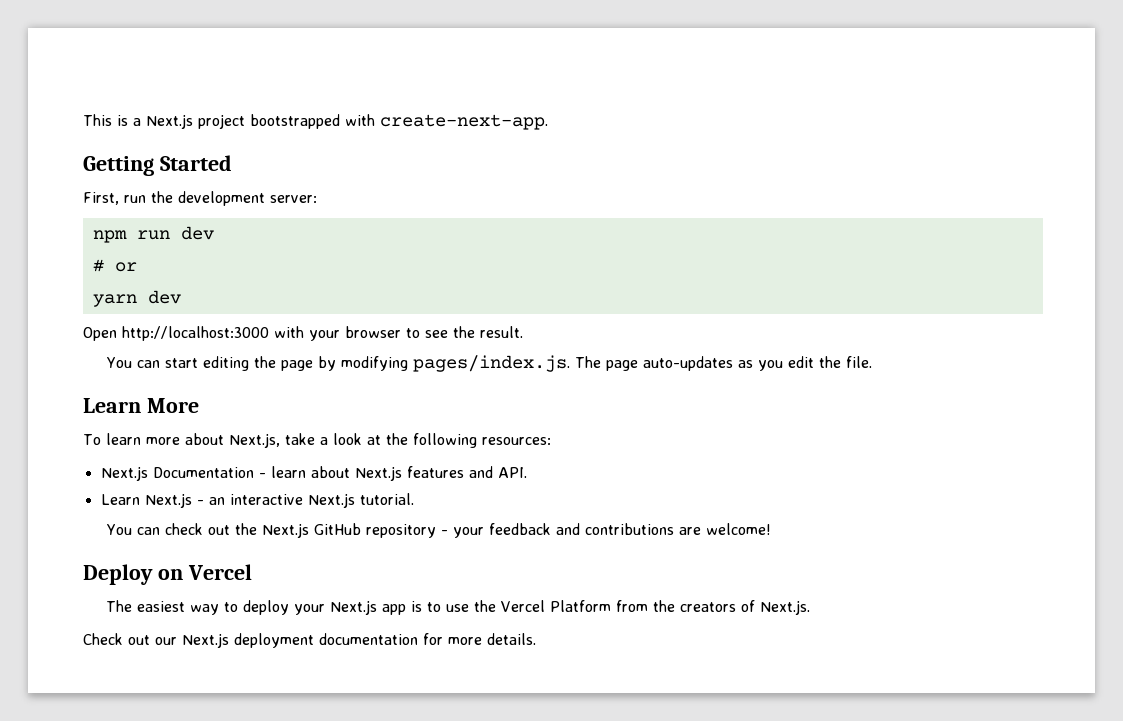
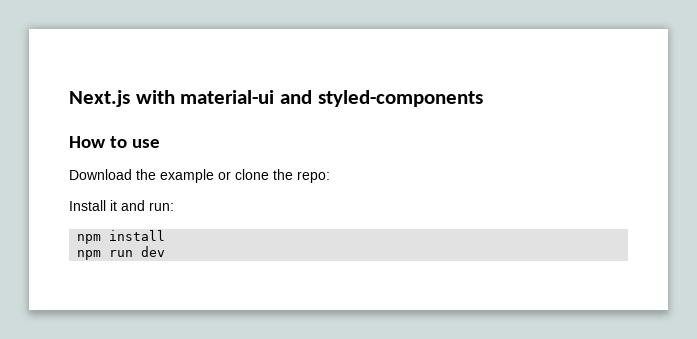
- This is a Next.js project bootstrapped with create-next-app.
- Getting Started
- First, run the development server:
+ Next.js with material-ui and styled-components
+ How to use
+ Download the example or clone the repo:
+ Install it and run:
+ npm install
  npm run dev
- # or
- yarn dev
- Open http://localhost:3000 with your browser to see the result.
- You can start editing the page by modifying pages/index.js. The page auto-updates as you edit the file.
- Learn More
- To learn more about Next.js, take a look at the following resources:
- Next.js Documentation - learn about Next.js features and API.
- Learn Next.js - an interactive Next.js tutorial.
- You can check out the Next.js GitHub repository - your feedback and contributions are welcome!
- Deploy on Vercel
- The easiest way to deploy your Next.js app is to use the Vercel Platform from the creators of Next.js.
- Check out our Next.js deployment documentation for more details.

